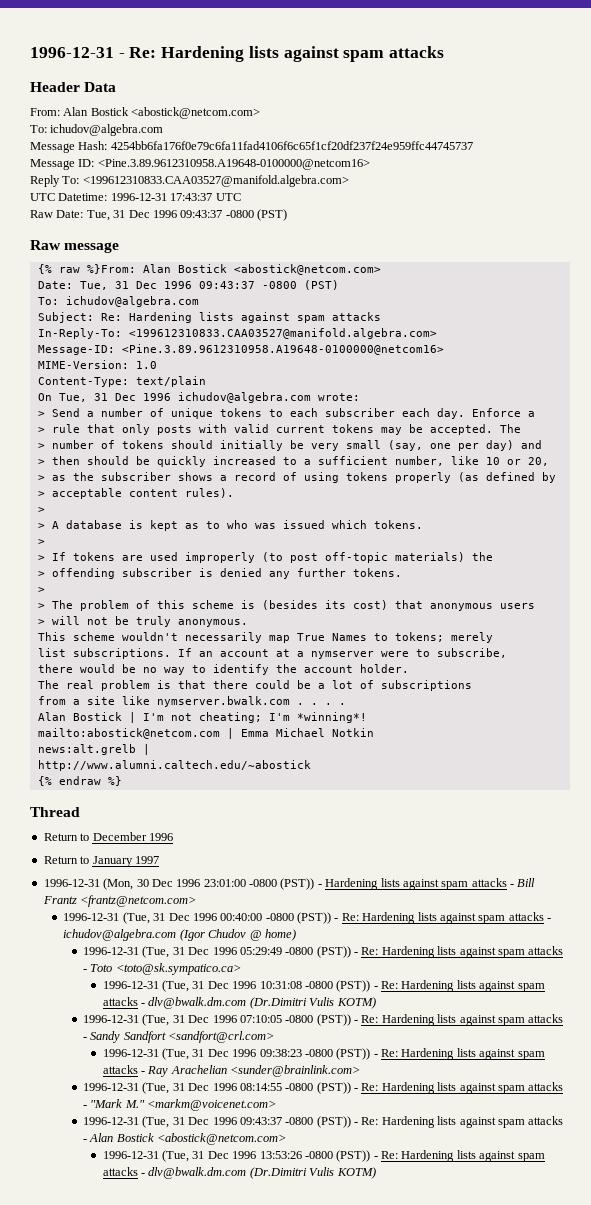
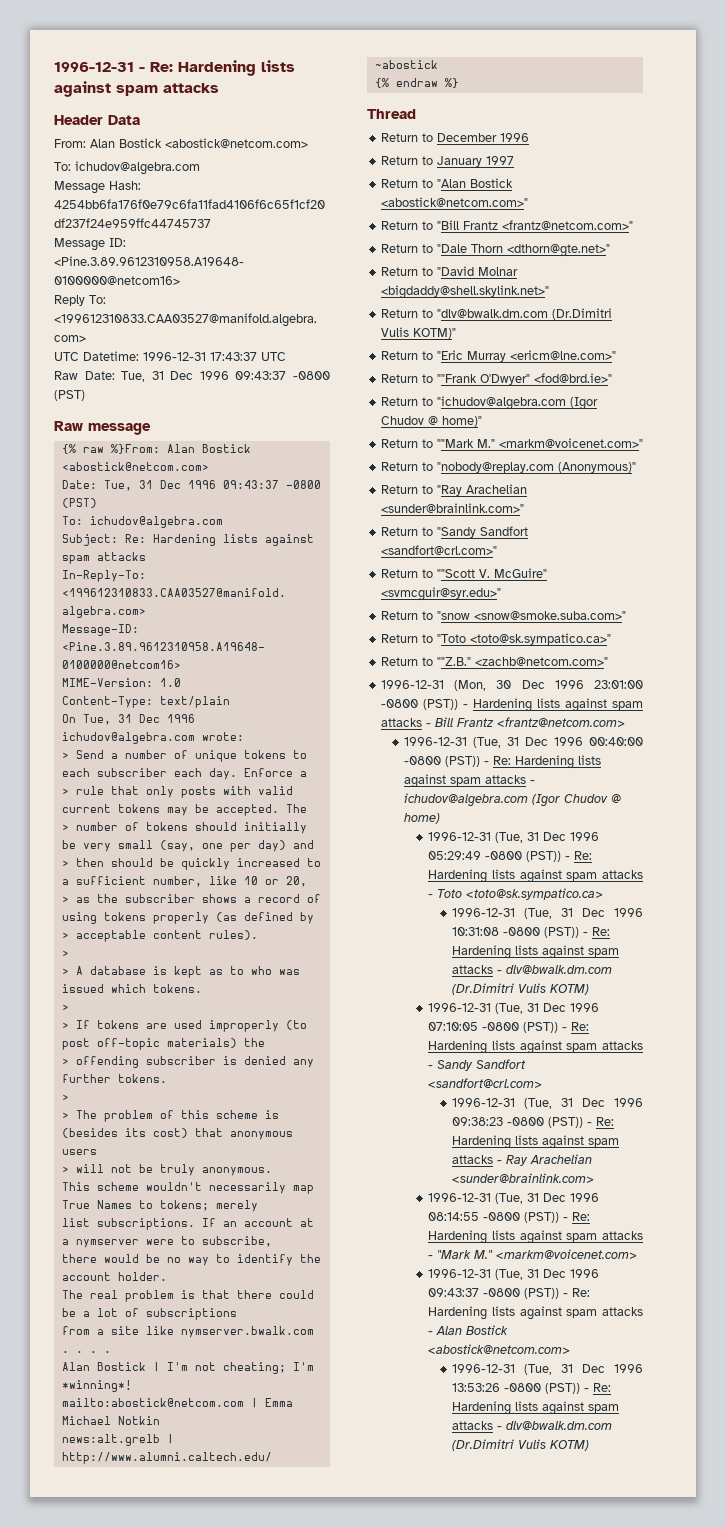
+ Return to "Alan Bostick <abostick@netcom.com>"
+ Return to "Bill Frantz <frantz@netcom.com>"
+ Return to "Dale Thorn <dthorn@gte.net>"
+ Return to "David Molnar <bigdaddy@shell.skylink.net>"
+ Return to "dlv@bwalk.dm.com (Dr.Dimitri Vulis KOTM)"
+ Return to "Eric Murray <ericm@lne.com>"
+ Return to ""Frank O'Dwyer" <fod@brd.ie>"
+ Return to "ichudov@algebra.com (Igor Chudov @ home)"
+ Return to ""Mark M." <markm@voicenet.com>"
+ Return to "nobody@replay.com (Anonymous)"
+ Return to "Ray Arachelian <sunder@brainlink.com>"
+ Return to "Sandy Sandfort <sandfort@crl.com>"
+ Return to ""Scott V. McGuire" <svmcguir@syr.edu>"
+ Return to "snow <snow@smoke.suba.com>"
+ Return to "Toto <toto@sk.sympatico.ca>"
+ Return to ""Z.B." <zachb@netcom.com>"

